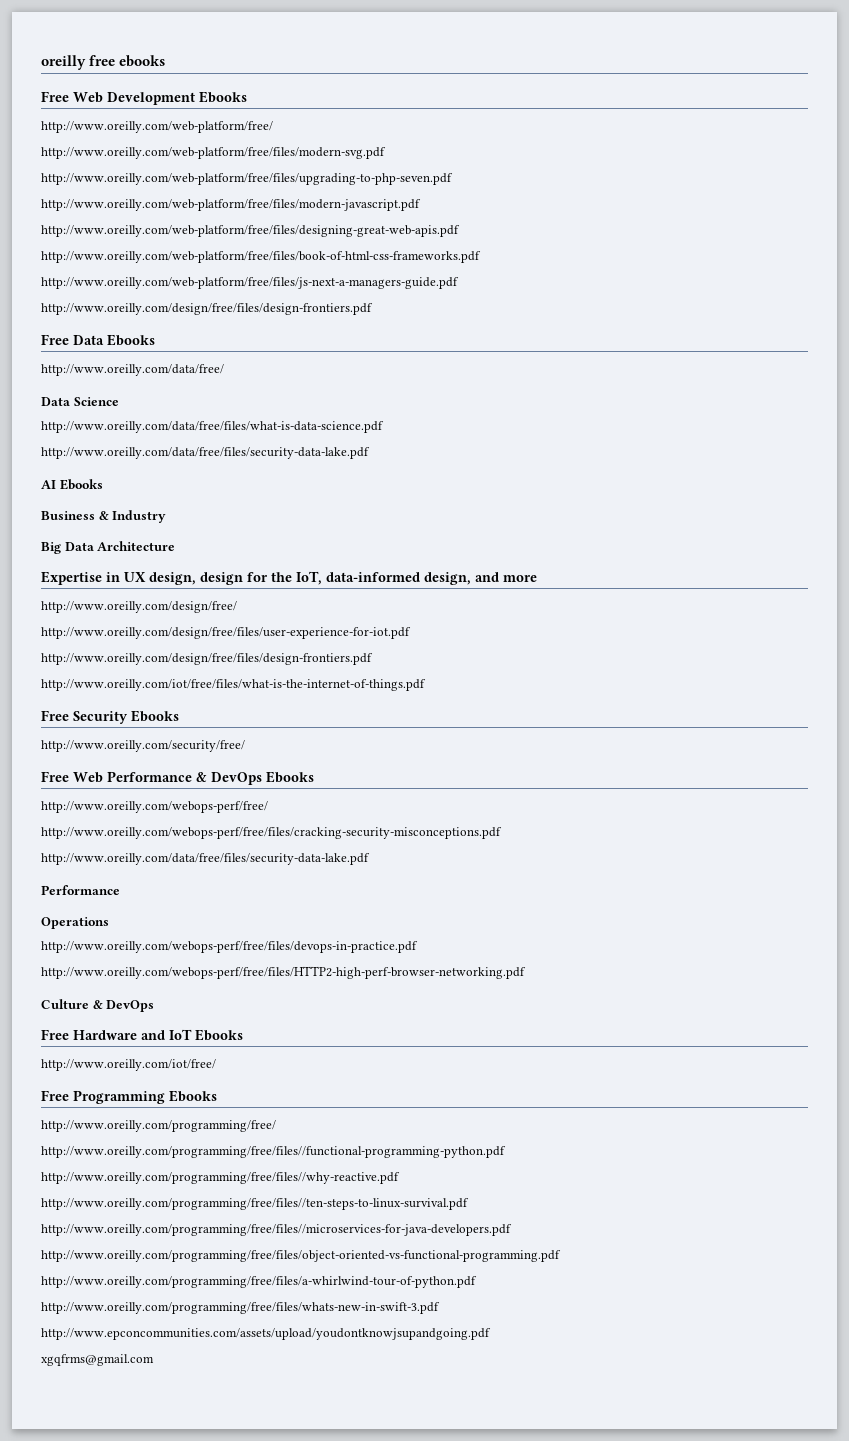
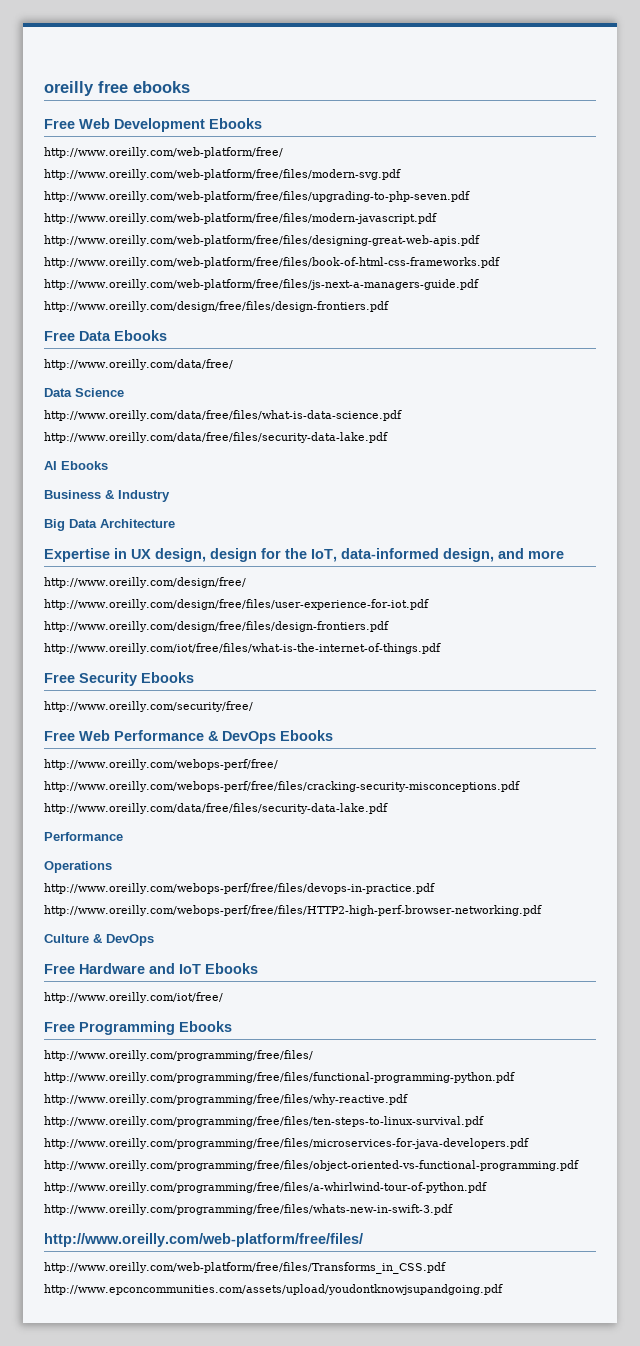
- http://www.oreilly.com/programming/free/
- http://www.oreilly.com/programming/free/files//functional-programming-python.pdf
- http://www.oreilly.com/programming/free/files//why-reactive.pdf
- http://www.oreilly.com/programming/free/files//ten-steps-to-linux-survival.pdf
- http://www.oreilly.com/programming/free/files//microservices-for-java-developers.pdf
+ http://www.oreilly.com/programming/free/files/
+ http://www.oreilly.com/programming/free/files/functional-programming-python.pdf
+ http://www.oreilly.com/programming/free/files/why-reactive.pdf
+ http://www.oreilly.com/programming/free/files/ten-steps-to-linux-survival.pdf
+ http://www.oreilly.com/programming/free/files/microservices-for-java-developers.pdf
+ http://www.oreilly.com/web-platform/free/files/
+ http://www.oreilly.com/web-platform/free/files/Transforms_in_CSS.pdf
- xgqfrms@gmail.com

